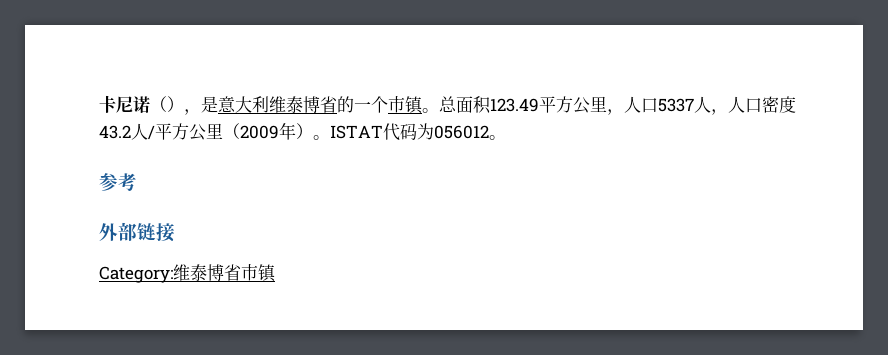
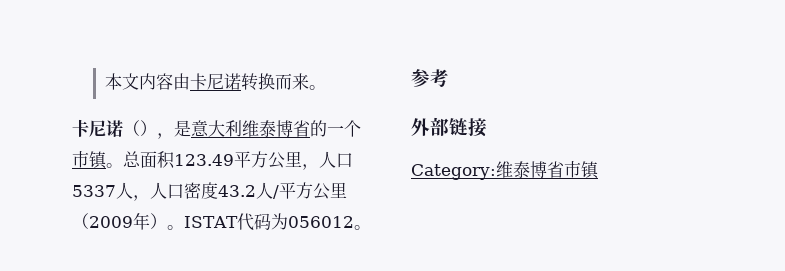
+ 本文内容由卡尼诺转换而来。

